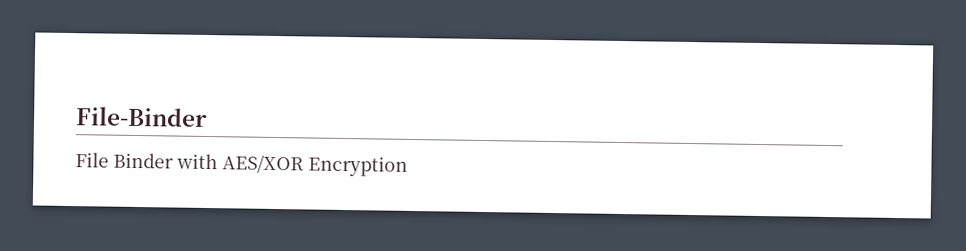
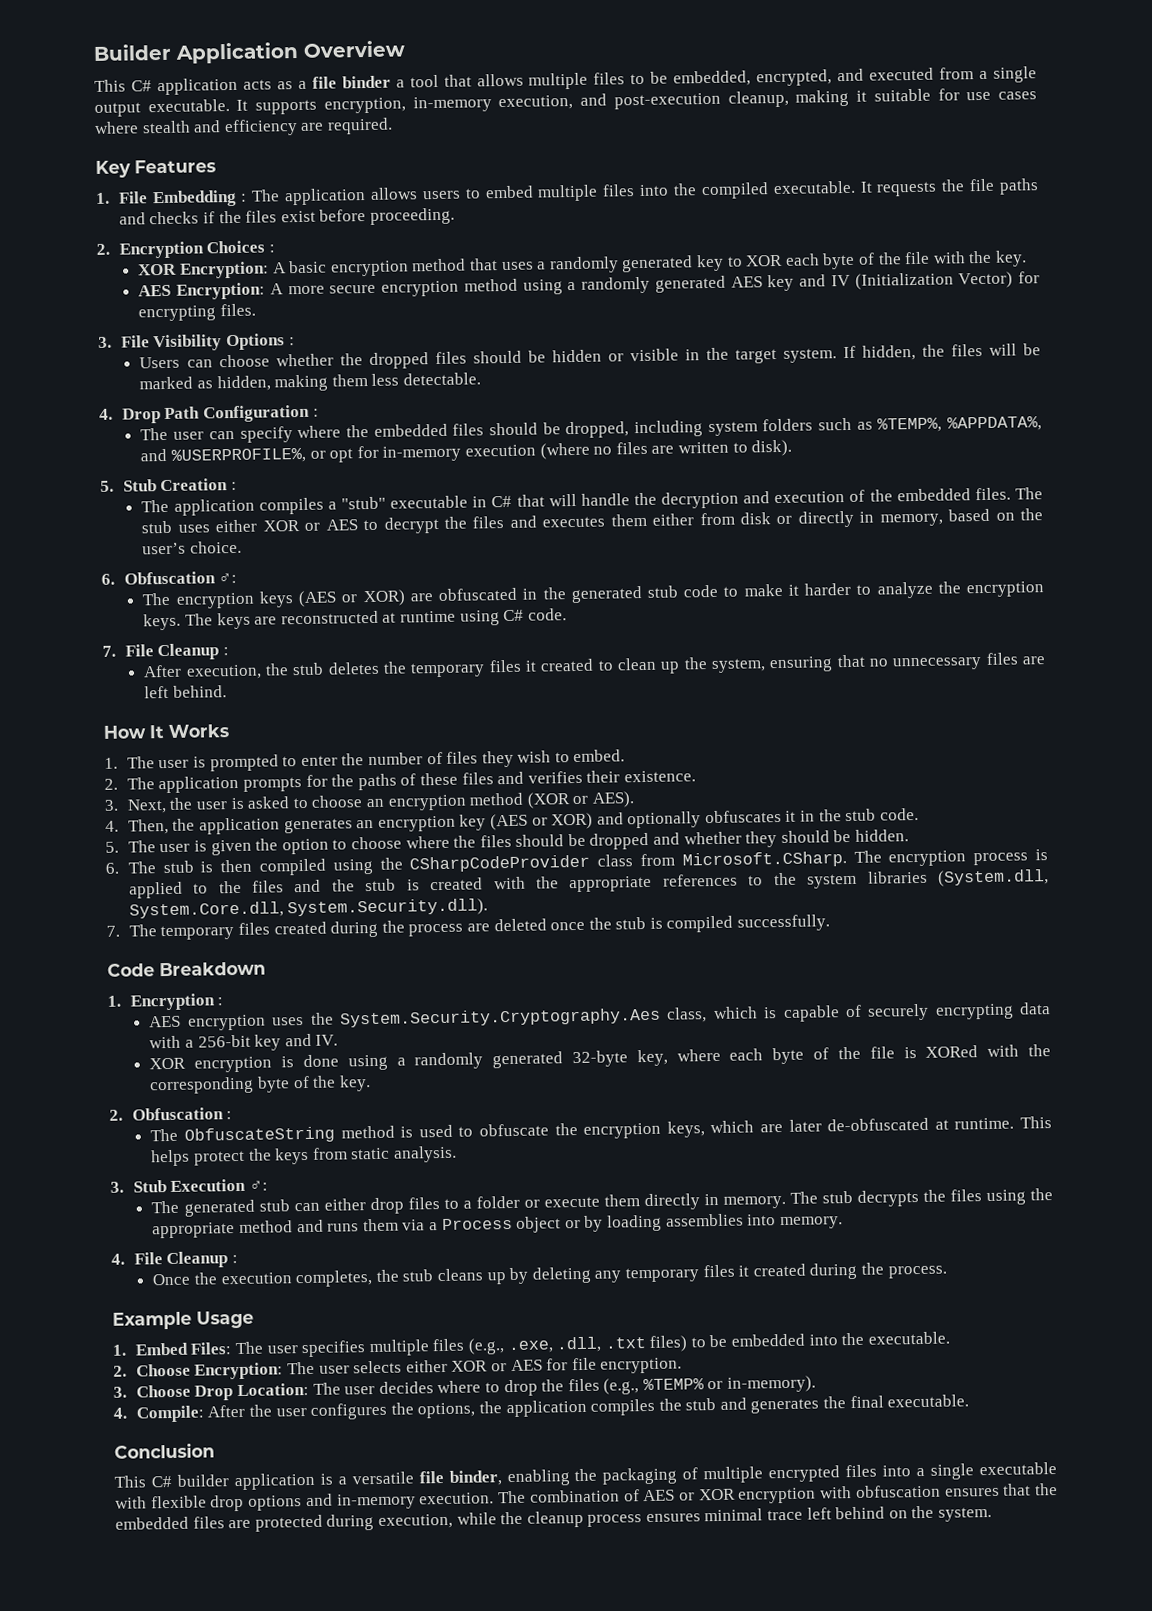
- File-Binder
- File Binder with AES/XOR Encryption
+ Builder Application Overview
+ This C# application acts as a file binder a tool that allows multiple files to be embedded, encrypted, and executed from a single output executable. It supports encryption, in-memory execution, and post-execution cleanup, making it suitable for use cases where stealth and efficiency are required.
+ Key Features
+ 1. File Embedding : The application allows users to embed multiple files into the compiled executable. It requests the file paths and checks if the files exist before proceeding.
+ 2. Encryption Choices :
+ XOR Encryption: A basic encryption method that uses a randomly generated key to XOR each byte of the file with the key.
+ AES Encryption: A more secure encryption method using a randomly generated AES key and IV (Initialization Vector) for encrypting files.
+ 3. File Visibility Options :
+ Users can choose whether the dropped files should be hidden or visible in the target system. If hidden, the files will be marked as hidden, making them less detectable.
+ 4. Drop Path Configuration :
+ The user can specify where the embedded files should be dropped, including system folders such as %TEMP%, %APPDATA%, and %USERPROFILE%, or opt for in-memory execution (where no files are written to disk).
+ 5. Stub Creation :
+ The application compiles a "stub" executable in C# that will handle the decryption and execution of the embedded files. The stub uses either XOR or AES to decrypt the files and executes them either from disk or directly in memory, based on the user’s choice.
+ 6. Obfuscation ♂:
+ The encryption keys (AES or XOR) are obfuscated in the generated stub code to make it harder to analyze the encryption keys. The keys are reconstructed at runtime using C# code.
+ 7. File Cleanup :
+ After execution, the stub deletes the temporary files it created to clean up the system, ensuring that no unnecessary files are left behind.
+ How It Works
+ 1. The user is prompted to enter the number of files they wish to embed.
+ 2. The application prompts for the paths of these files and verifies their existence.
+ 3. Next, the user is asked to choose an encryption method (XOR or AES).
+ 4. Then, the application generates an encryption key (AES or XOR) and optionally obfuscates it in the stub code.
+ 5. The user is given the option to choose where the files should be dropped and whether they should be hidden.
+ 6. The stub is then compiled using the CSharpCodeProvider class from Microsoft.CSharp. The encryption process is applied to the files and the stub is created with the appropriate references to the system libraries (System.dll, System.Core.dll, System.Security.dll).
+ 7. The temporary files created during the process are deleted once the stub is compiled successfully.
+ Code Breakdown
+ 1. Encryption :
+ AES encryption uses the System.Security.Cryptography.Aes class, which is capable of securely encrypting data with a 256-bit key and IV.
+ XOR encryption is done using a randomly generated 32-byte key, where each byte of the file is XORed with the corresponding byte of the key.
+ 2. Obfuscation :
+ The ObfuscateString method is used to obfuscate the encryption keys, which are later de-obfuscated at runtime. This helps protect the keys from static analysis.
+ 3. Stub Execution ♂:
+ The generated stub can either drop files to a folder or execute them directly in memory. The stub decrypts the files using the appropriate method and runs them via a Process object or by loading assemblies into memory.
+ 4. File Cleanup :
+ Once the execution completes, the stub cleans up by deleting any temporary files it created during the process.
+ Example Usage
+ 1. Embed Files: The user specifies multiple files (e.g., .exe, .dll, .txt files) to be embedded into the executable.
+ 2. Choose Encryption: The user selects either XOR or AES for file encryption.
+ 3. Choose Drop Location: The user decides where to drop the files (e.g., %TEMP% or in-memory).
+ 4. Compile: After the user configures the options, the application compiles the stub and generates the final executable.
+ Conclusion
+ This C# builder application is a versatile file binder, enabling the packaging of multiple encrypted files into a single executable with flexible drop options and in-memory execution. The combination of AES or XOR encryption with obfuscation ensures that the embedded files are protected during execution, while the cleanup process ensures minimal trace left behind on the system.

